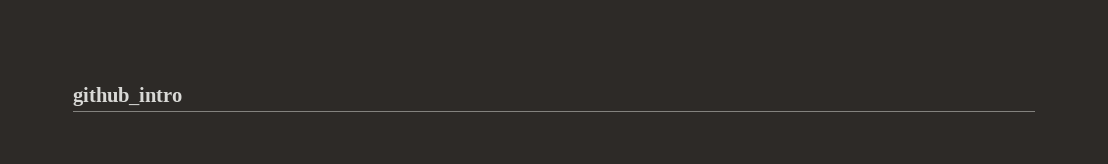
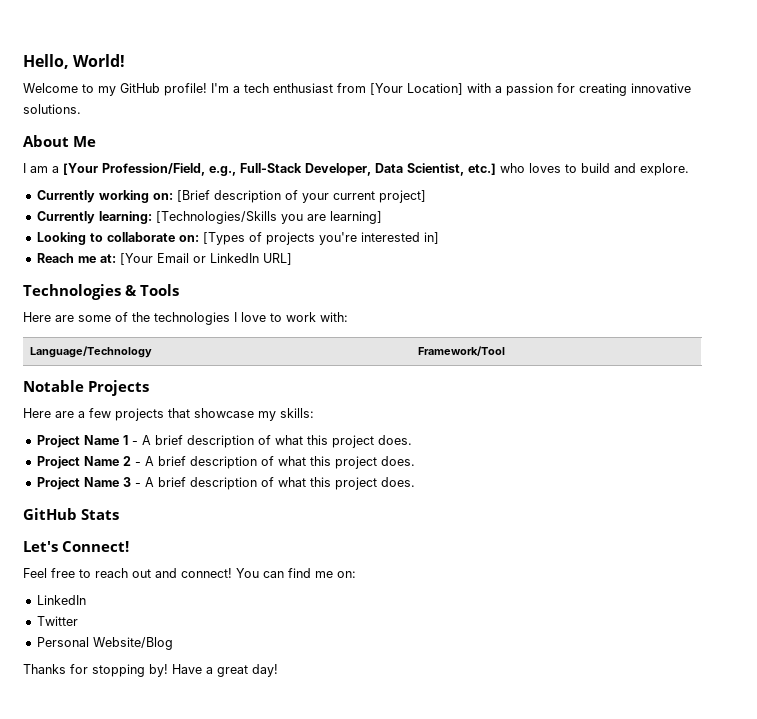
- github_intro
+ Hello, World!
+ Welcome to my GitHub profile! I'm a tech enthusiast from [Your Location] with a passion for creating innovative solutions.
+ About Me
+ I am a [Your Profession/Field, e.g., Full-Stack Developer, Data Scientist, etc.] who loves to build and explore.
+ Currently working on: [Brief description of your current project]
+ Currently learning: [Technologies/Skills you are learning]
+ Looking to collaborate on: [Types of projects you're interested in]
+ Reach me at: [Your Email or LinkedIn URL]
+ Technologies & Tools
+ Here are some of the technologies I love to work with:
+ Language/Technology | Framework/Tool
+ Notable Projects
+ Here are a few projects that showcase my skills:
+ Project Name 1 - A brief description of what this project does.
+ Project Name 2 - A brief description of what this project does.
+ Project Name 3 - A brief description of what this project does.
+ GitHub Stats
+ Let's Connect!
+ Feel free to reach out and connect! You can find me on:
+ LinkedIn
+ Twitter
+ Personal Website/Blog
+ Thanks for stopping by! Have a great day!

